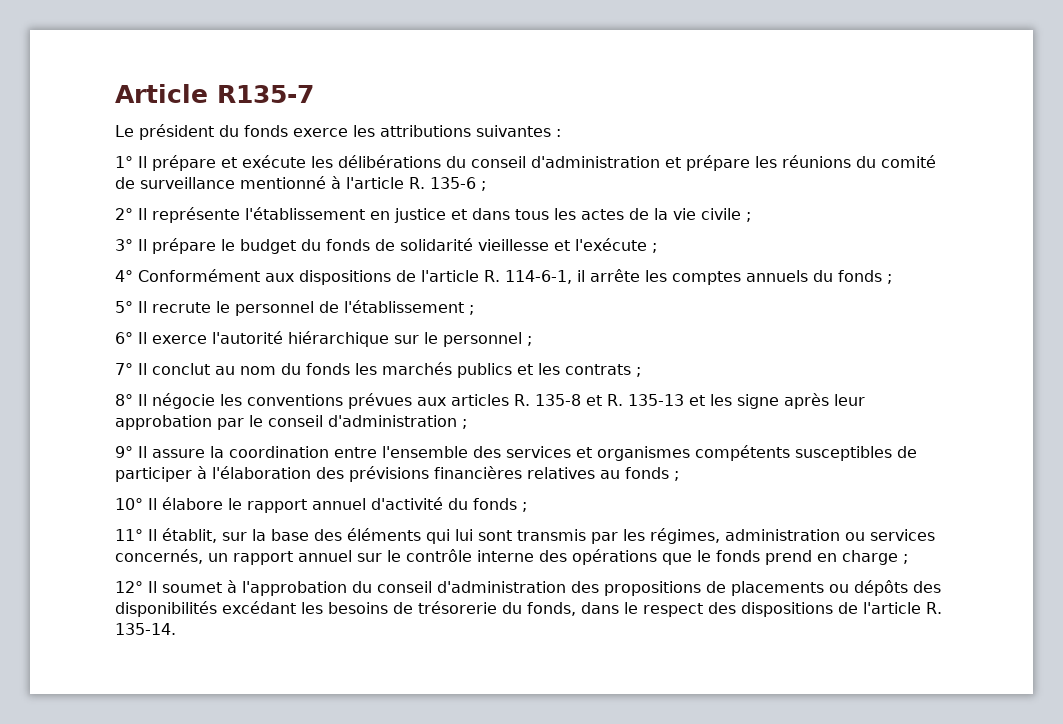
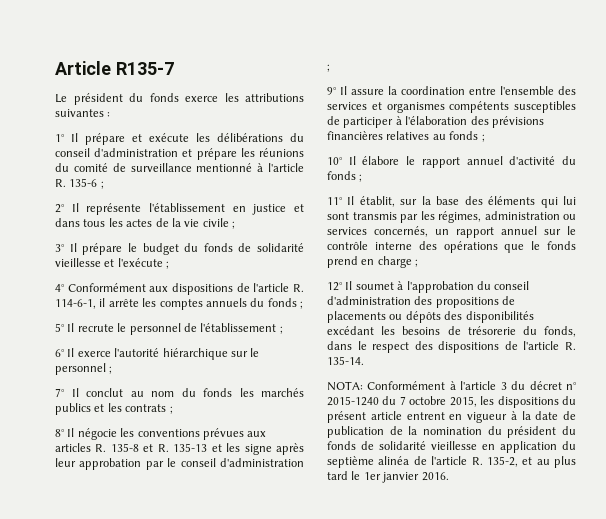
+ NOTA: Conformément à l'article 3 du décret n° 2015-1240 du 7 octobre 2015, les dispositions du présent article entrent en vigueur à la date de publication de la nomination du président du fonds de solidarité vieillesse en application du septième alinéa de l'article R. 135-2, et au plus tard le 1er janvier 2016.

